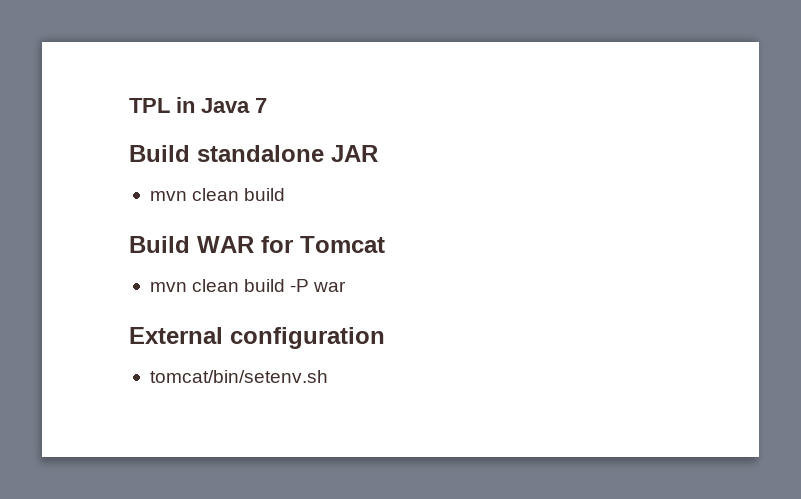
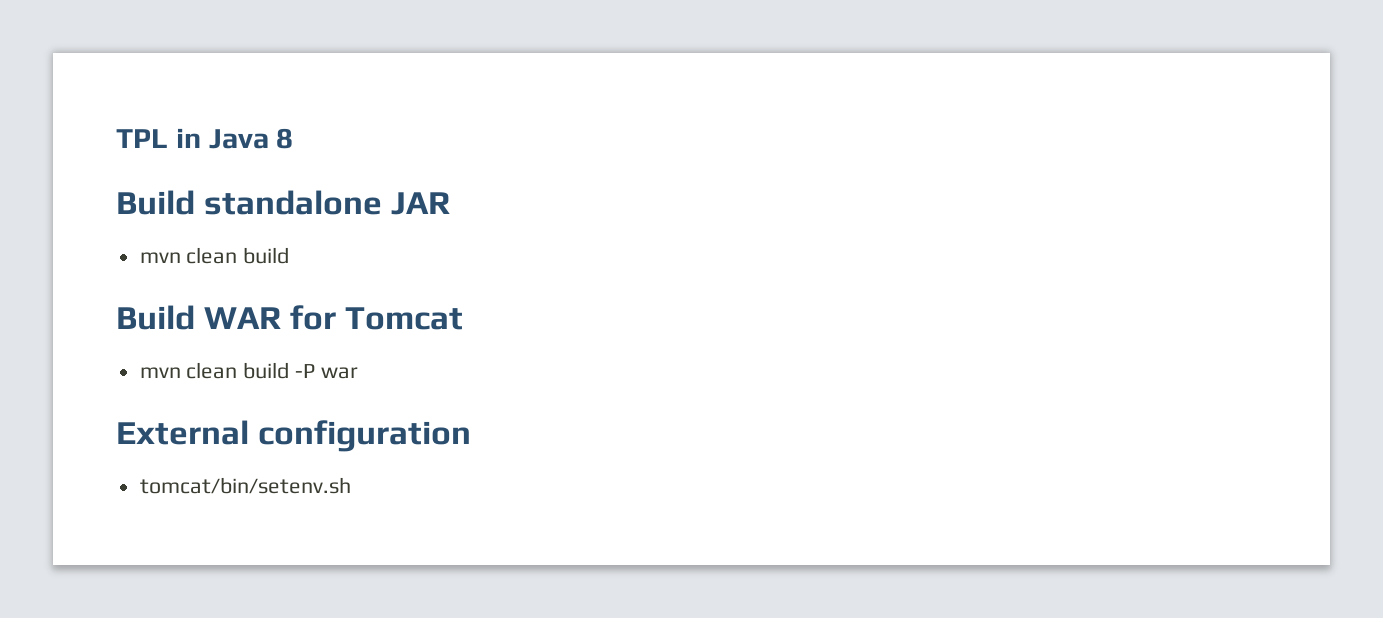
- TPL in Java 7
+ TPL in Java 8

